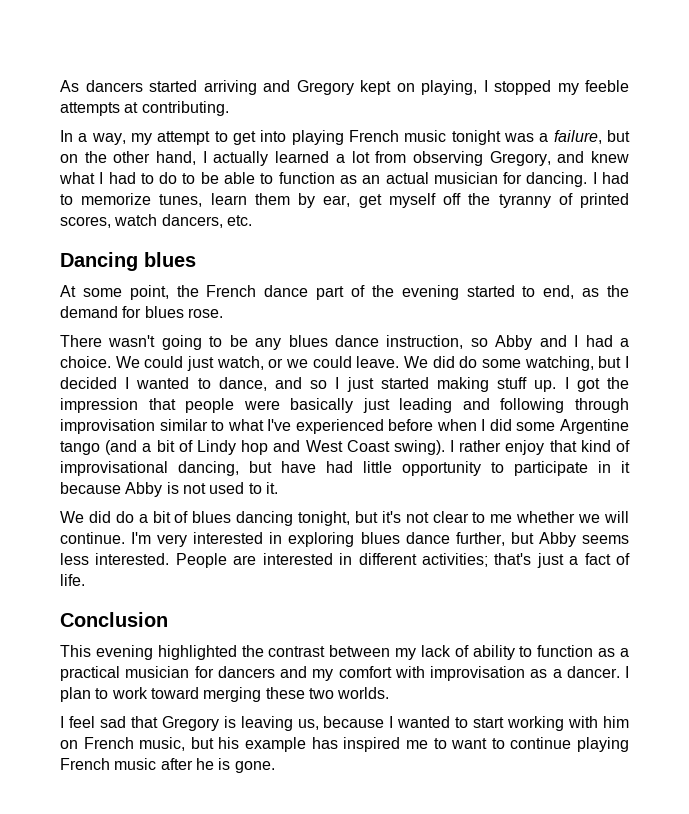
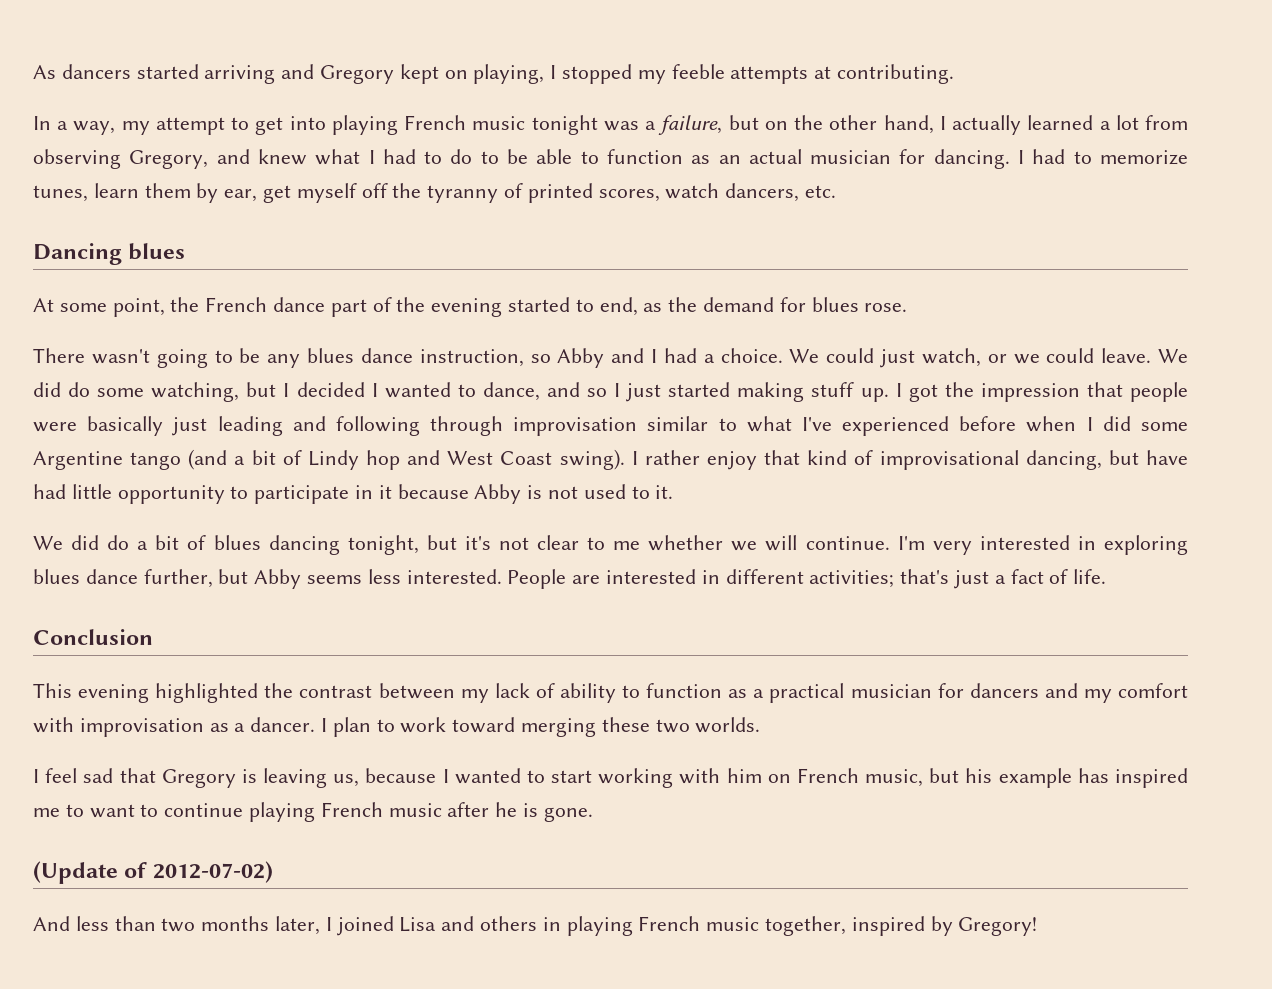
+ (Update of 2012-07-02)
+ And less than two months later, I joined Lisa and others in playing French music together, inspired by Gregory!

